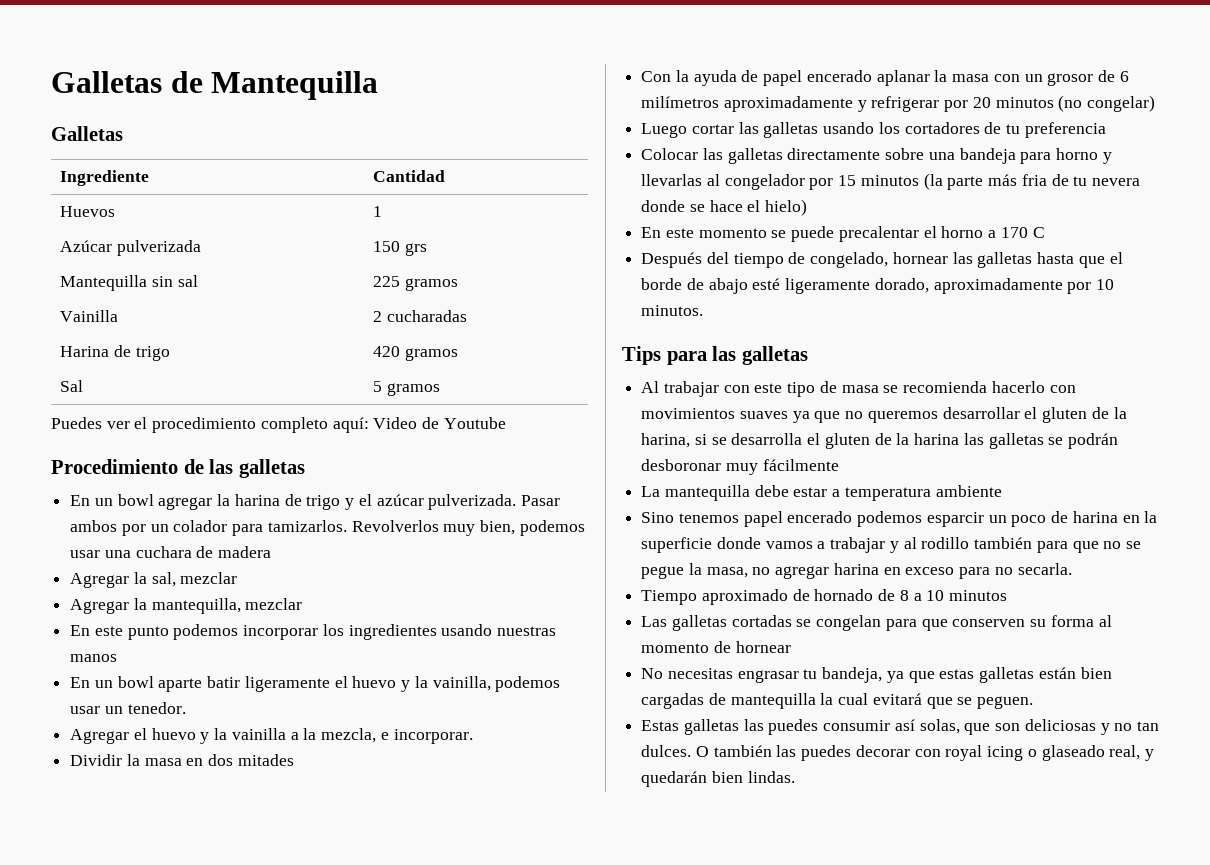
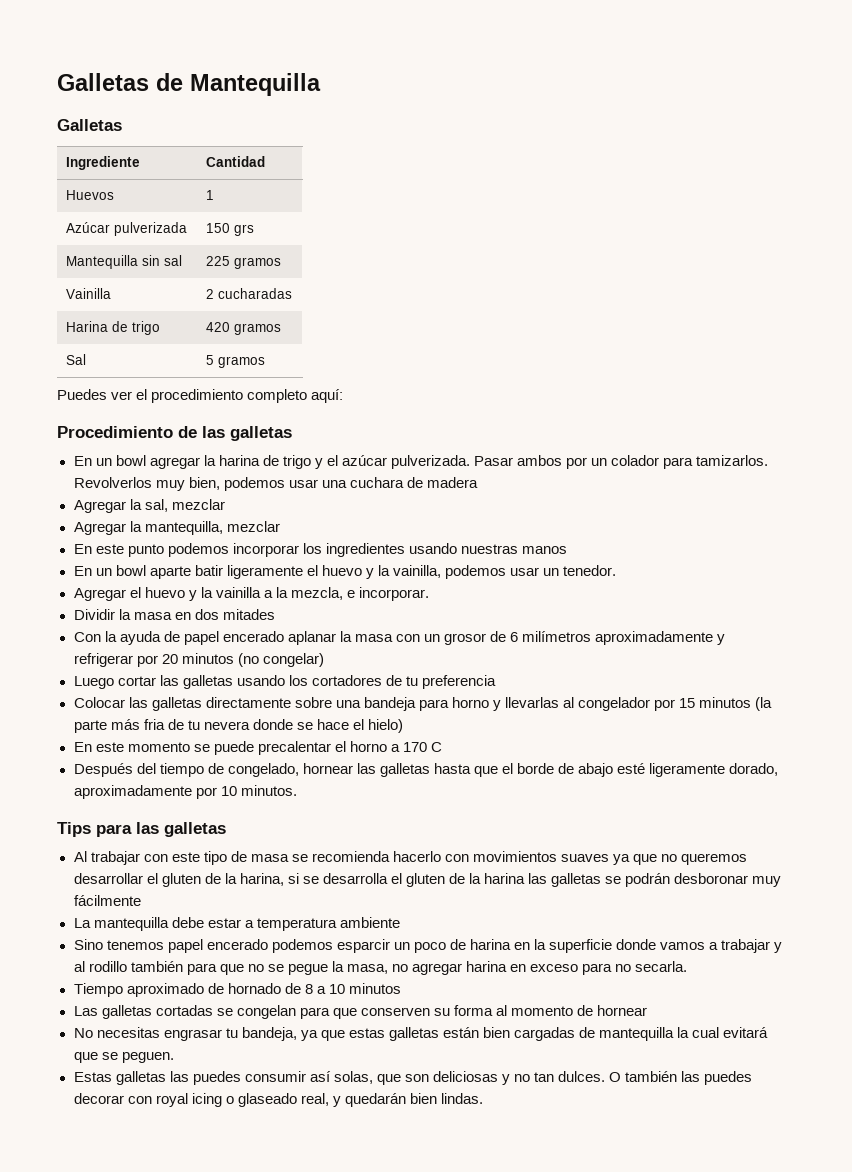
- Puedes ver el procedimiento completo aquí: Video de Youtube
+ Puedes ver el procedimiento completo aquí:

